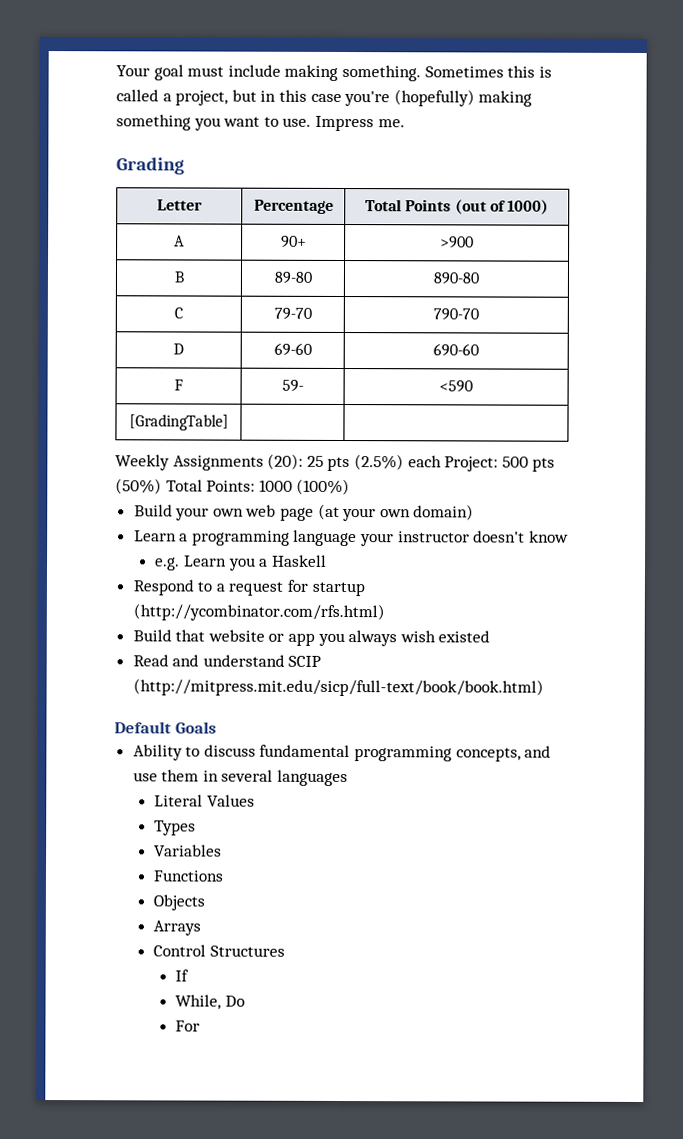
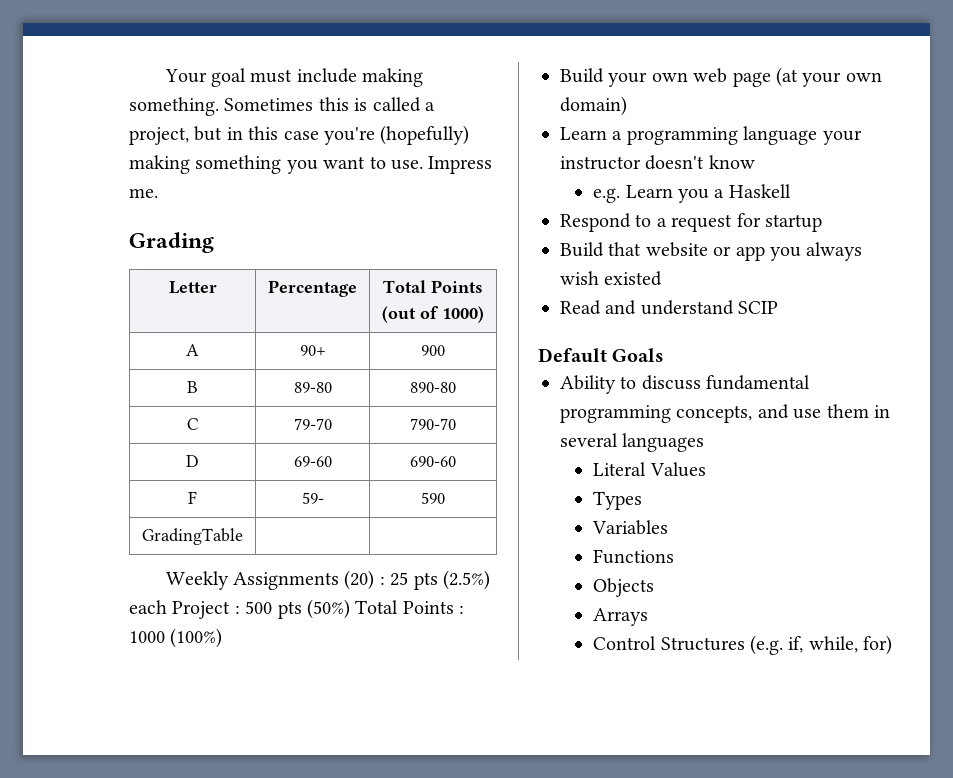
- A | 90+ | >900
+ A | 90+ | 900
- F | 59- | <590
- [GradingTable] | |
+ F | 59- | 590
+ GradingTable | |
- Weekly Assignments (20): 25 pts (2.5%) each Project: 500 pts (50%) Total Points: 1000 (100%)
+ Weekly Assignments (20) : 25 pts (2.5%) each Project : 500 pts (50%) Total Points : 1000 (100%)
- Respond to a request for startup (http://ycombinator.com/rfs.html)
+ Respond to a request for startup
- Read and understand SCIP (http://mitpress.mit.edu/sicp/full-text/book/book.html)
+ Read and understand SCIP
- Control Structures
- If
- While, Do
- For
+ Control Structures (e.g. if, while, for)

